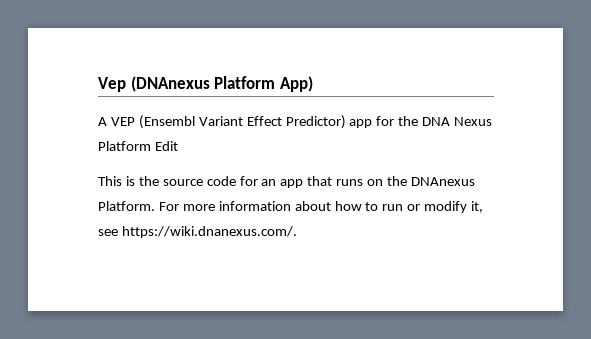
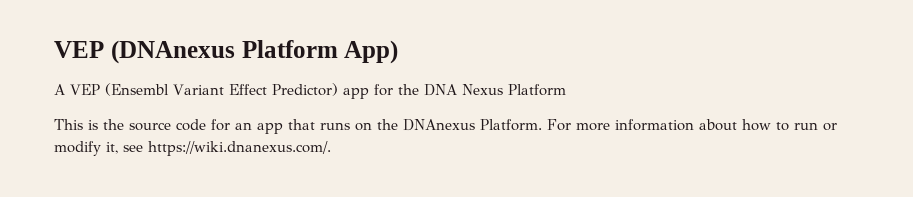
- Vep (DNAnexus Platform App)
+ VEP (DNAnexus Platform App)
- A VEP (Ensembl Variant Effect Predictor) app for the DNA Nexus Platform Edit
+ A VEP (Ensembl Variant Effect Predictor) app for the DNA Nexus Platform

